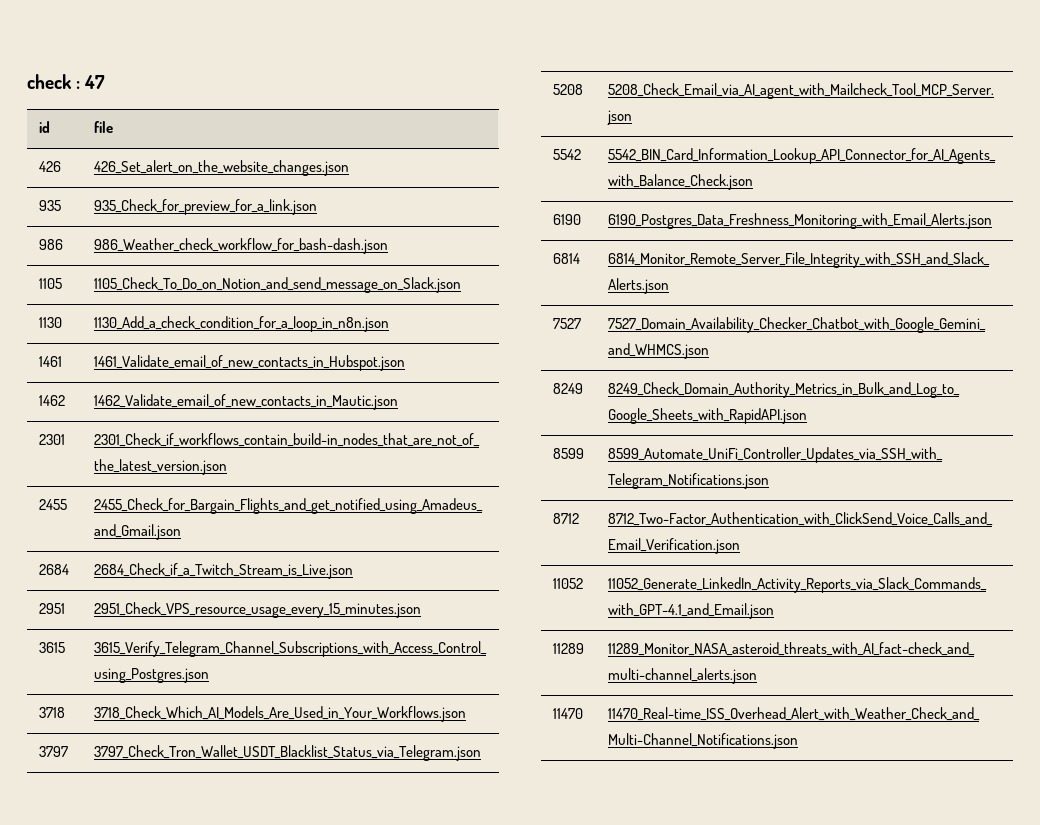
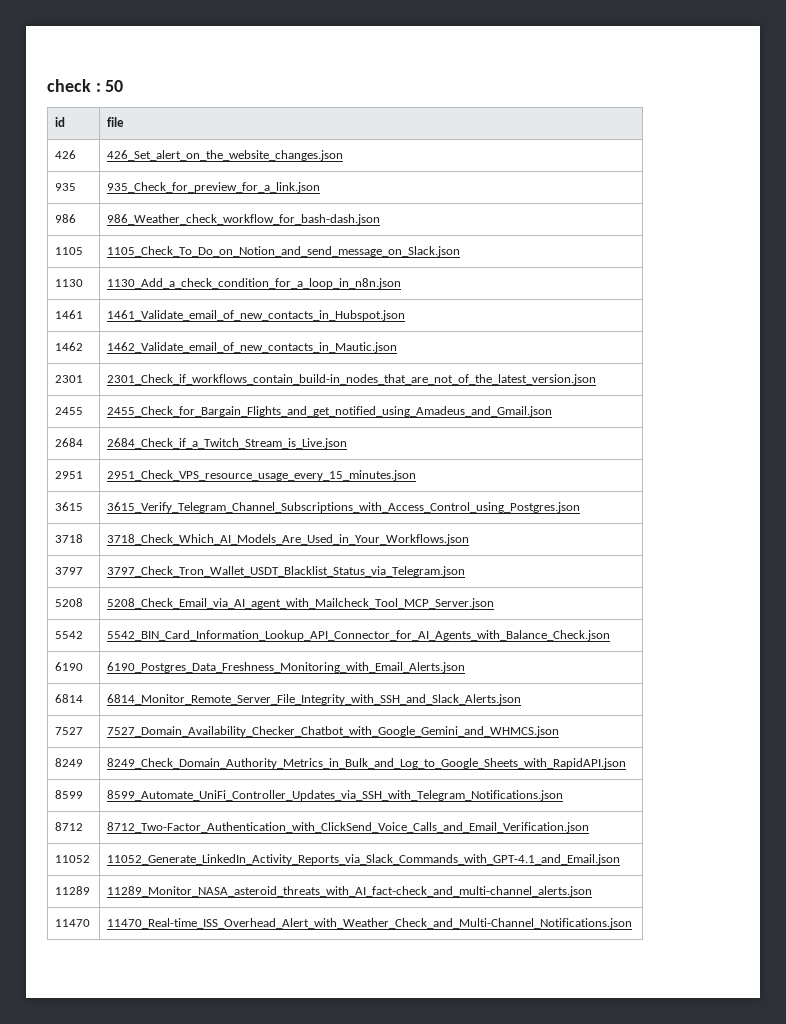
- check : 47
+ check : 50

